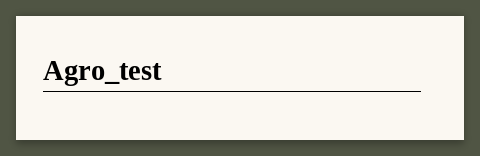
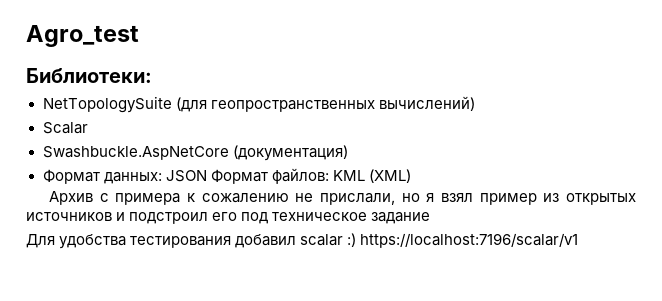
+ Библиотеки:
+ NetTopologySuite (для геопространственных вычислений)
+ Scalar
+ Swashbuckle.AspNetCore (документация)
+ Формат данных: JSON Формат файлов: KML (XML)
+ Архив с примера к сожалению не прислали, но я взял пример из открытых источников и подстроил его под техническое задание
+ Для удобства тестирования добавил scalar :) https://localhost:7196/scalar/v1

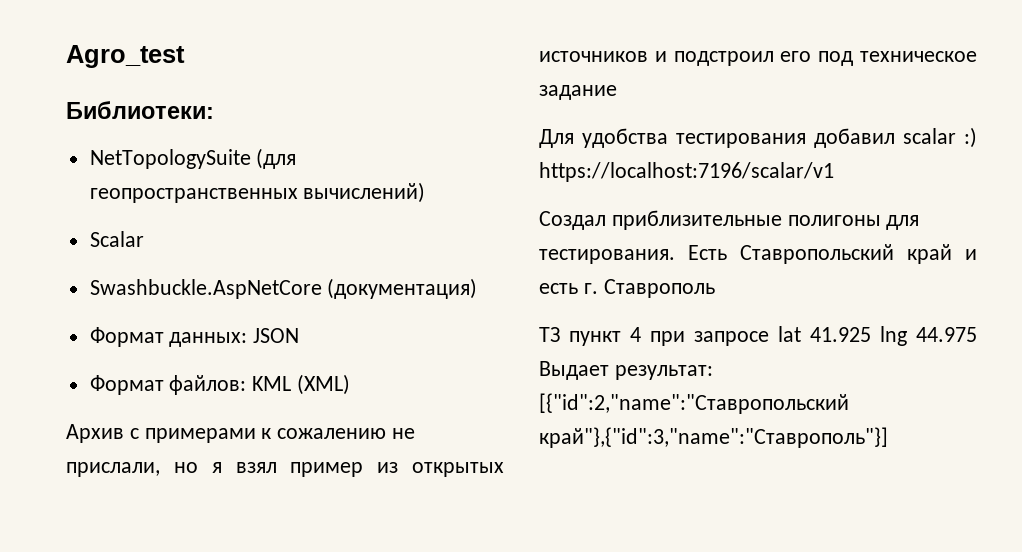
- Формат данных: JSON Формат файлов: KML (XML)
+ Формат данных: JSON
+ Формат файлов: KML (XML)
- Архив с примера к сожалению не прислали, но я взял пример из открытых источников и подстроил его под техническое задание
+ Архив с примерами к сожалению не прислали, но я взял пример из открытых источников и подстроил его под техническое задание
+ Создал приблизительные полигоны для тестирования. Есть Ставропольский край и есть г. Ставрополь
+ ТЗ пункт 4 при запросе lat 41.925 lng 44.975 Выдает результат: [{"id":2,"name":"Ставропольский край"},{"id":3,"name":"Ставрополь"}]

